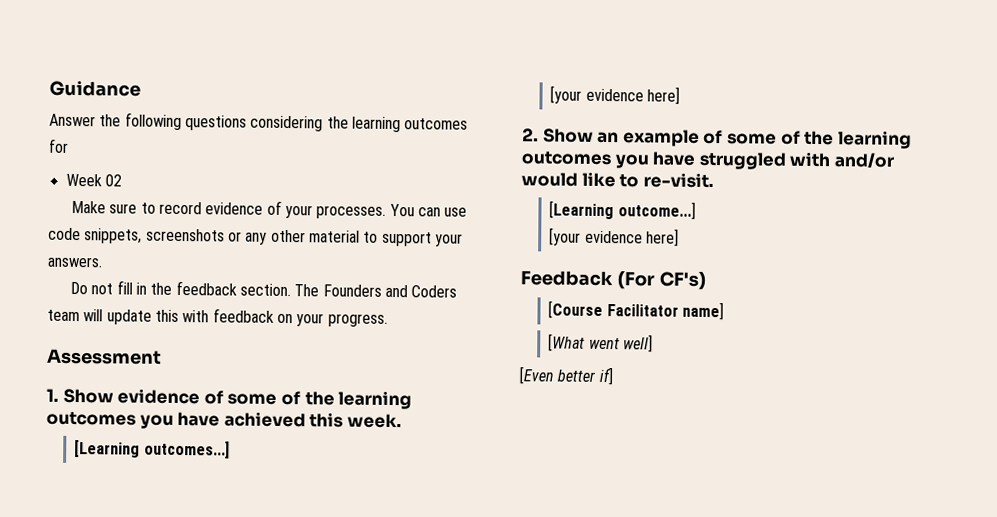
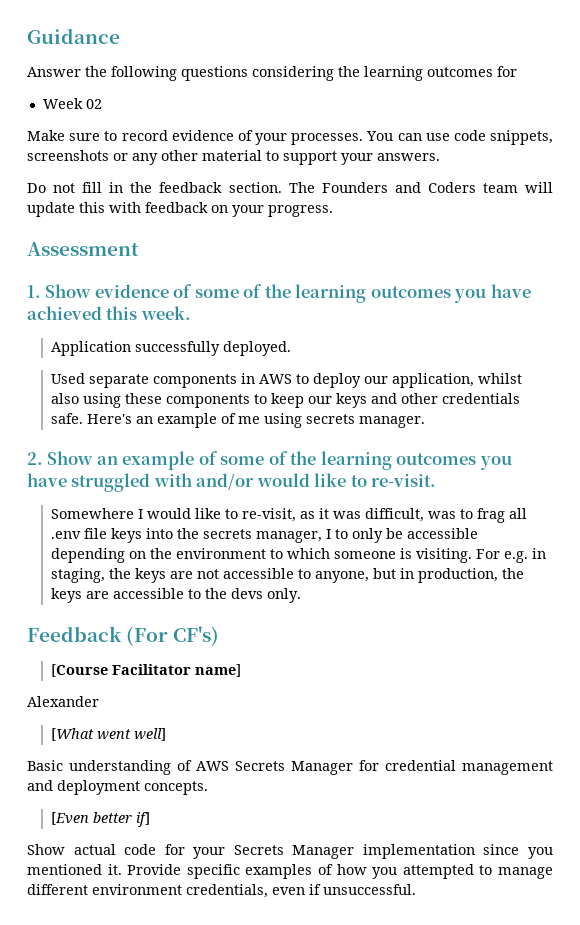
- [Learning outcomes...]
- [your evidence here]
+ Application successfully deployed.
+ Used separate components in AWS to deploy our application, whilst also using these components to keep our keys and other credentials safe. Here's an example of me using secrets manager.
- [Learning outcome...]
- [your evidence here]
+ Somewhere I would like to re-visit, as it was difficult, was to frag all .env file keys into the secrets manager, I to only be accessible depending on the environment to which someone is visiting. For e.g. in staging, the keys are not accessible to anyone, but in production, the keys are accessible to the devs only.
+ Alexander
+ Basic understanding of AWS Secrets Manager for credential management and deployment concepts.
  [Even better if]
+ Show actual code for your Secrets Manager implementation since you mentioned it. Provide specific examples of how you attempted to manage different environment credentials, even if unsuccessful.

